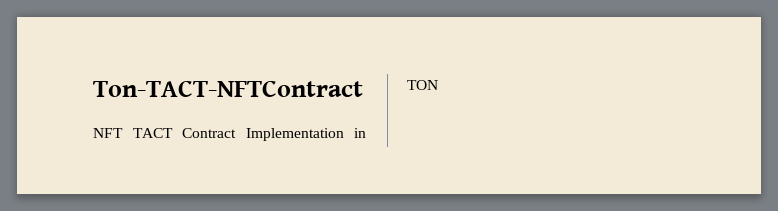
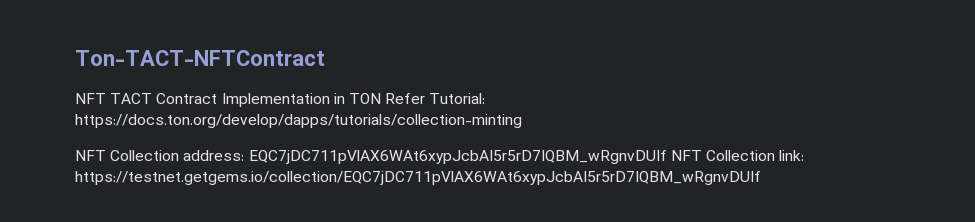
- NFT TACT Contract Implementation in TON
+ NFT TACT Contract Implementation in TON Refer Tutorial: https://docs.ton.org/develop/dapps/tutorials/collection-minting
+ NFT Collection address: EQC7jDC711pVlAX6WAt6xypJcbAI5r5rD7IQBM_wRgnvDUIf NFT Collection link: https://testnet.getgems.io/collection/EQC7jDC711pVlAX6WAt6xypJcbAI5r5rD7IQBM_wRgnvDUIf

